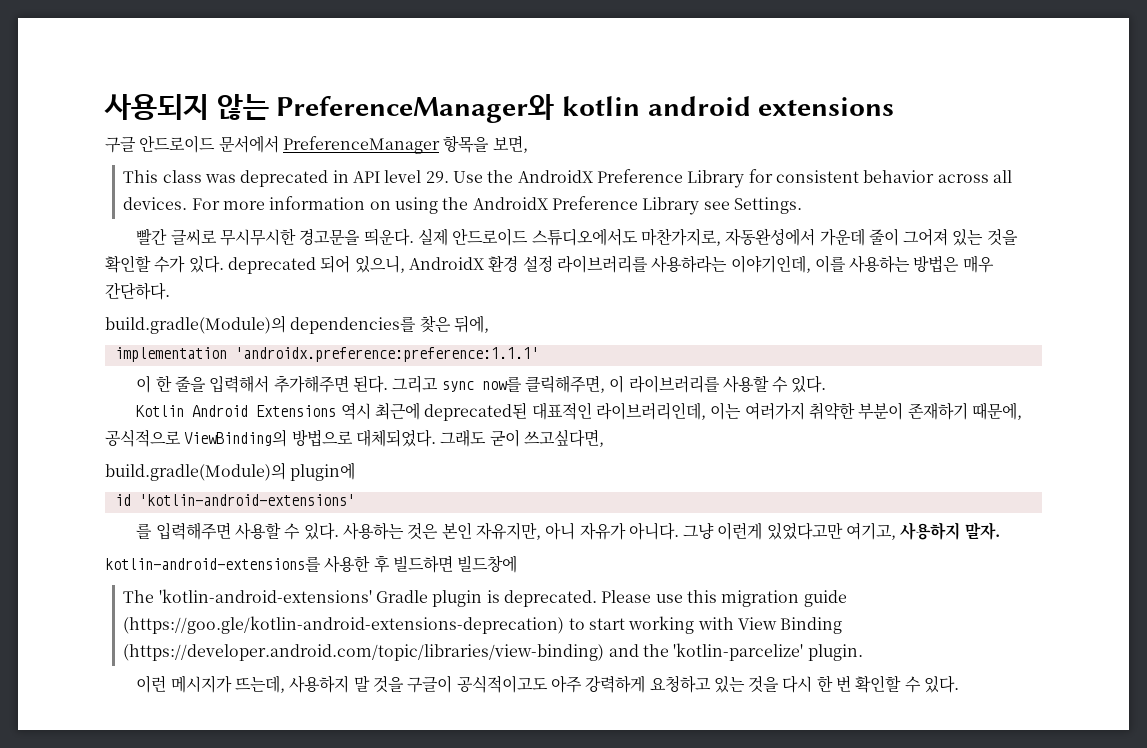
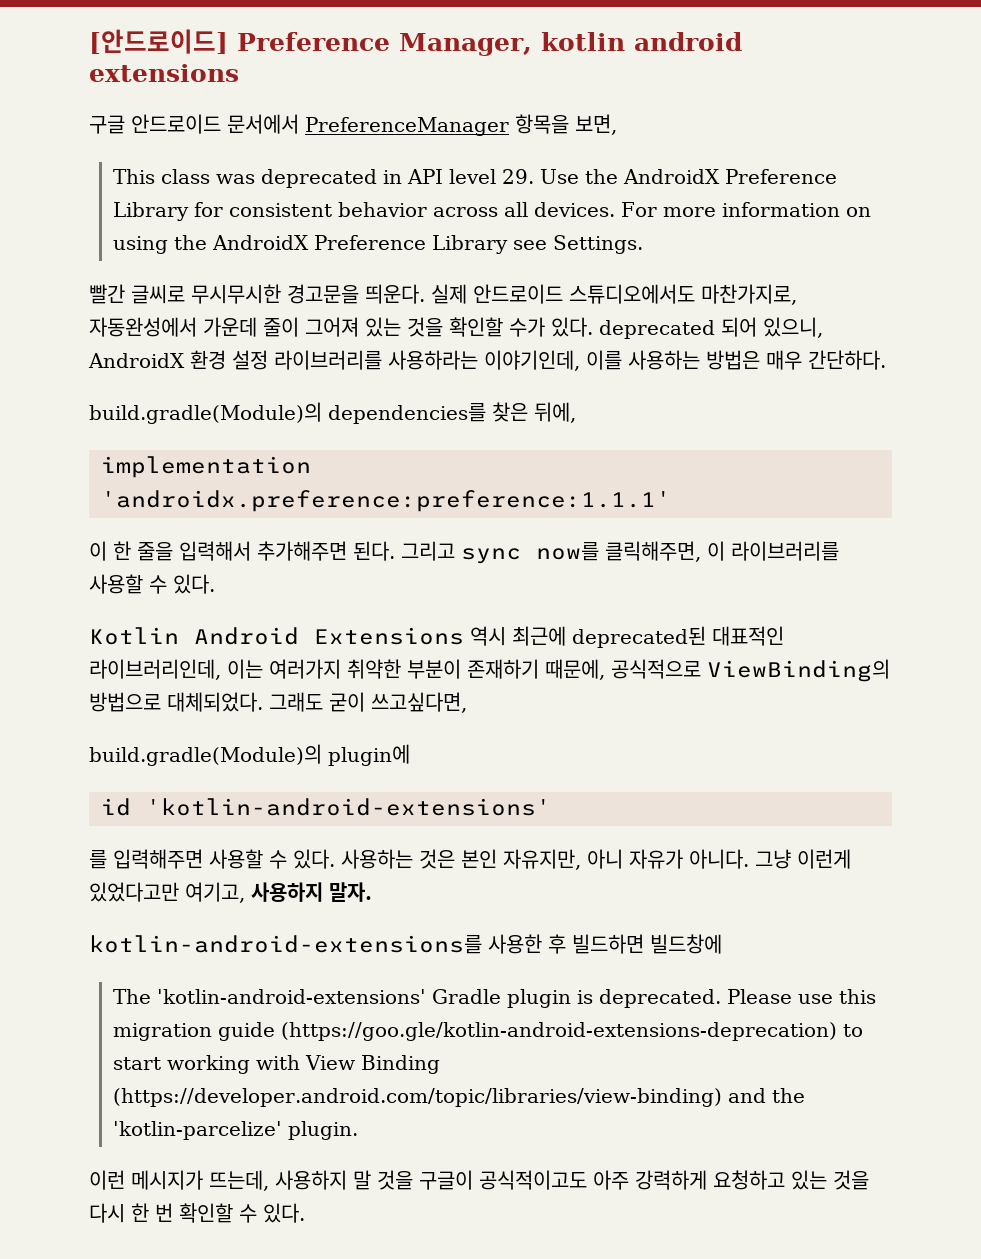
- 사용되지 않는 PreferenceManager와 kotlin android extensions
+ [안드로이드] Preference Manager, kotlin android extensions

